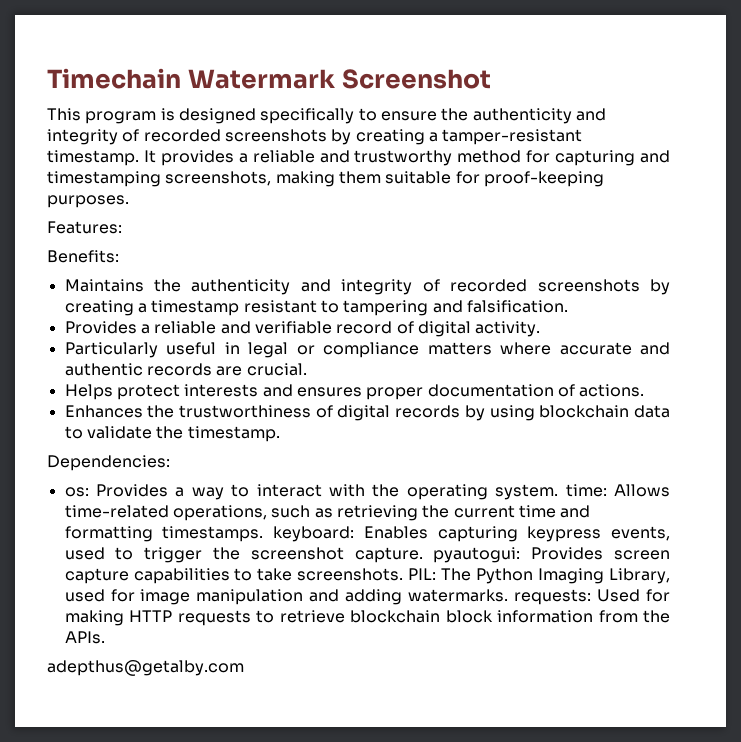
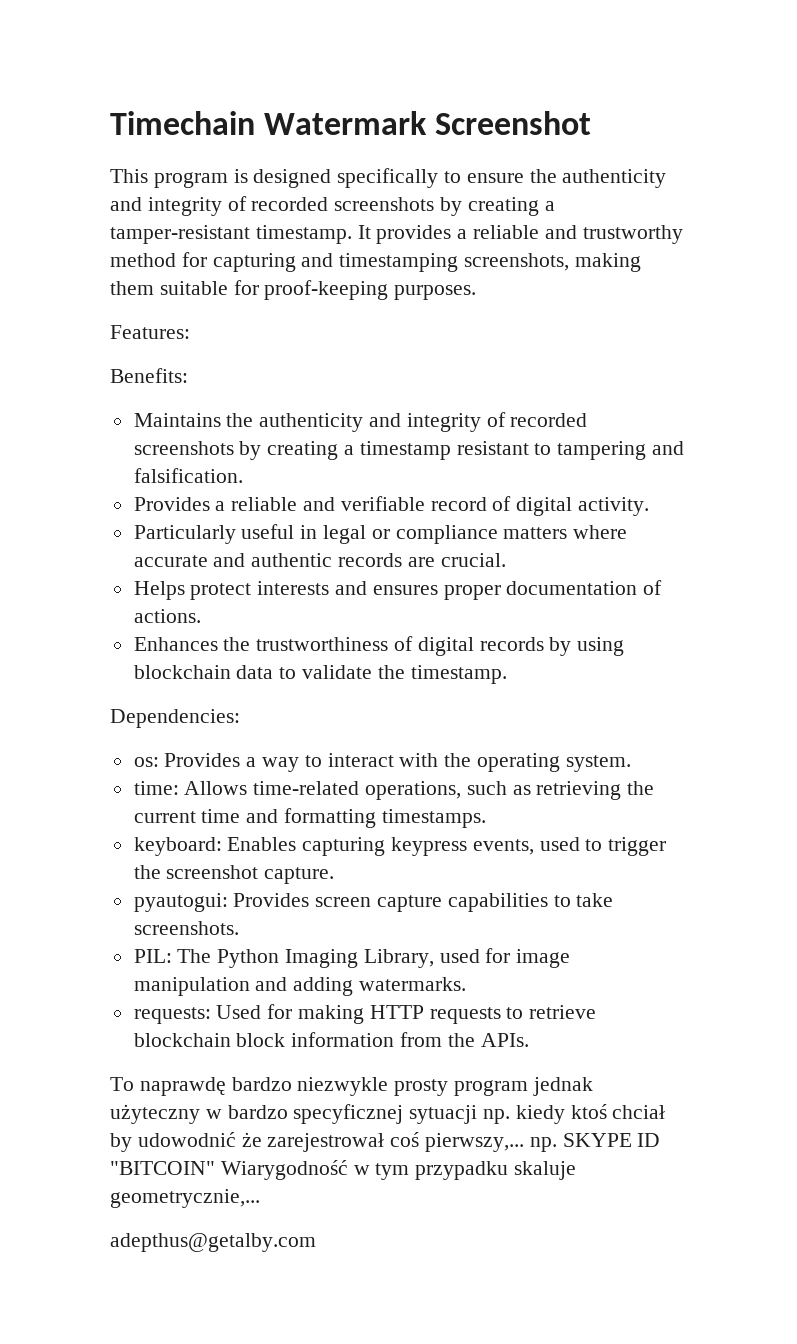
- Provides a way to interact with the operating system. time:
+ Provides a way to interact with the operating system.
+ time:
- Allows time-related operations, such as retrieving the current time and formatting timestamps. keyboard:
+ Allows time-related operations, such as retrieving the current time and formatting timestamps.
+ keyboard:
- Enables capturing keypress events, used to trigger the screenshot capture. pyautogui:
+ Enables capturing keypress events, used to trigger the screenshot capture.
+ pyautogui:
- Provides screen capture capabilities to take screenshots. PIL:
+ Provides screen capture capabilities to take screenshots.
+ PIL:
- The Python Imaging Library, used for image manipulation and adding watermarks. requests:
+ The Python Imaging Library, used for image manipulation and adding watermarks.
+ requests:
+ To naprawdę bardzo niezwykle prosty program jednak użyteczny w bardzo specyficznej sytuacji np. kiedy ktoś chciał by udowodnić że zarejestrował coś pierwszy,... np. SKYPE ID "BITCOIN" Wiarygodność w tym przypadku skaluje geometrycznie,...

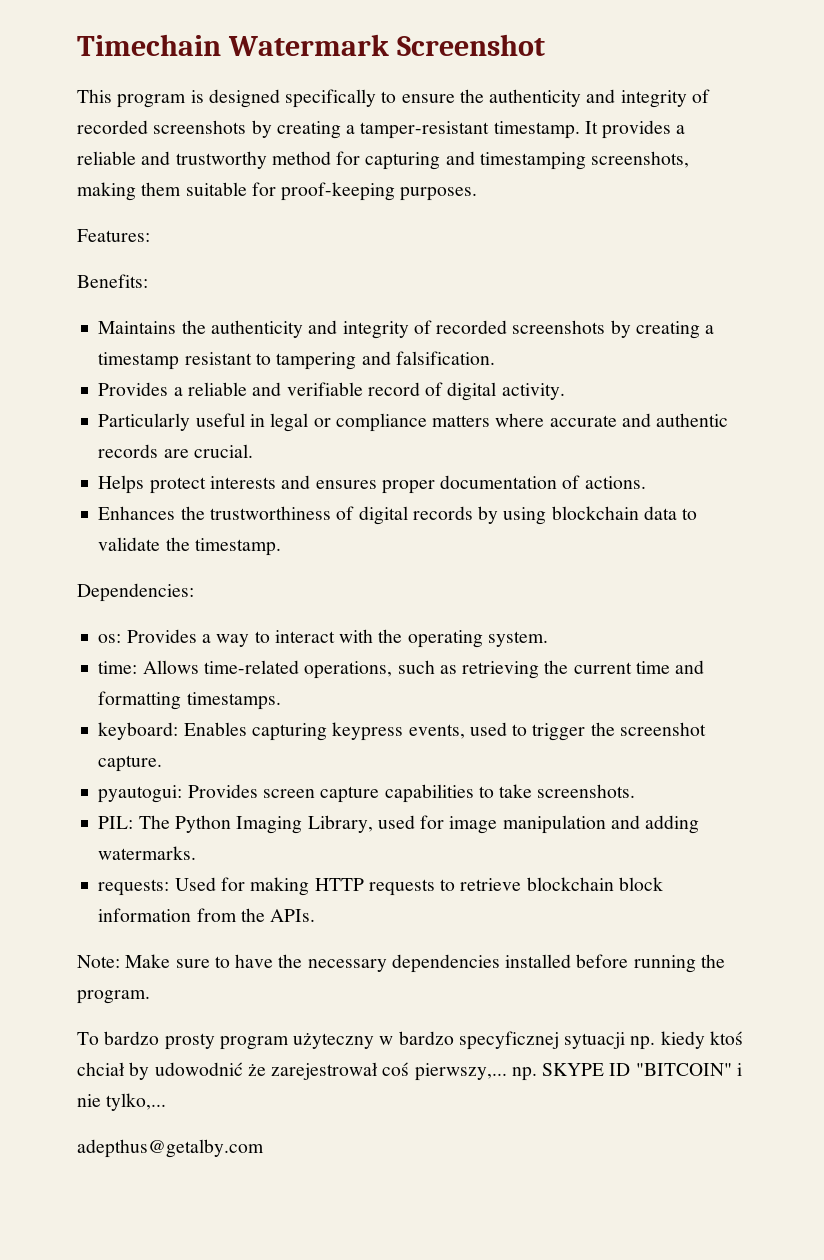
- To naprawdę bardzo niezwykle prosty program jednak użyteczny w bardzo specyficznej sytuacji np. kiedy ktoś chciał by udowodnić że zarejestrował coś pierwszy,... np. SKYPE ID "BITCOIN" Wiarygodność w tym przypadku skaluje geometrycznie,...
+ Note: Make sure to have the necessary dependencies installed before running the program.
+ To bardzo prosty program użyteczny w bardzo specyficznej sytuacji np. kiedy ktoś chciał by udowodnić że zarejestrował coś pierwszy,... np. SKYPE ID "BITCOIN" i nie tylko,...

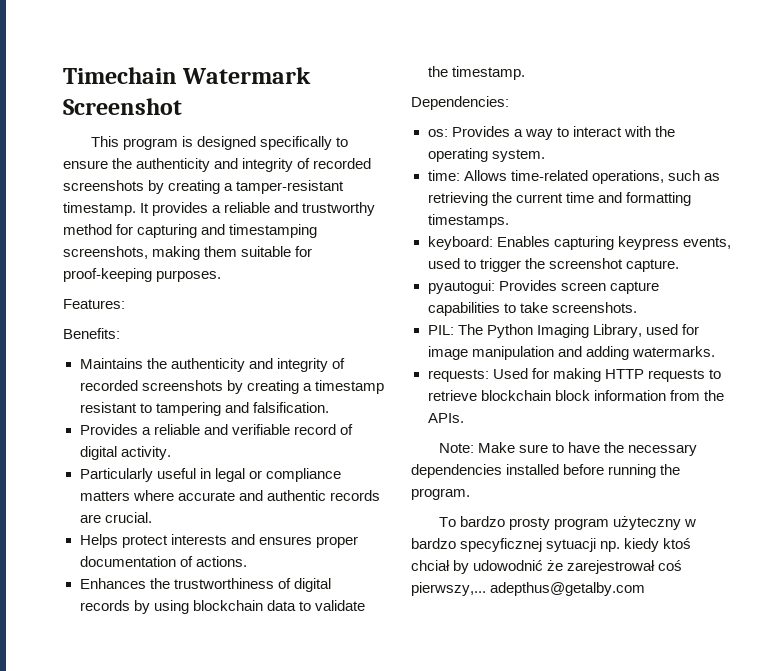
- To bardzo prosty program użyteczny w bardzo specyficznej sytuacji np. kiedy ktoś chciał by udowodnić że zarejestrował coś pierwszy,... np. SKYPE ID "BITCOIN" i nie tylko,...
- adepthus@getalby.com
+ To bardzo prosty program użyteczny w bardzo specyficznej sytuacji np. kiedy ktoś chciał by udowodnić że zarejestrował coś pierwszy,... adepthus@getalby.com

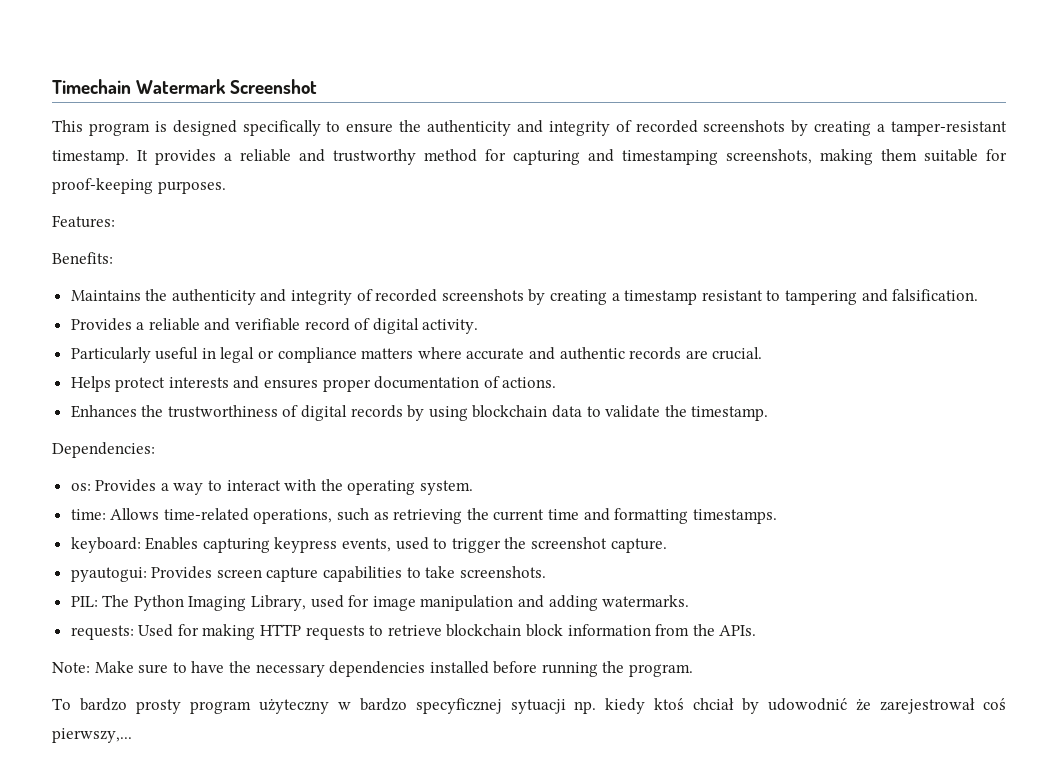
- To bardzo prosty program użyteczny w bardzo specyficznej sytuacji np. kiedy ktoś chciał by udowodnić że zarejestrował coś pierwszy,... adepthus@getalby.com
+ To bardzo prosty program użyteczny w bardzo specyficznej sytuacji np. kiedy ktoś chciał by udowodnić że zarejestrował coś pierwszy,...

